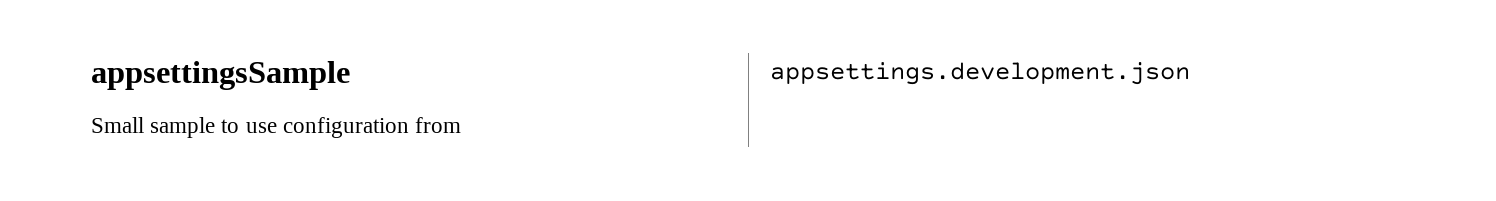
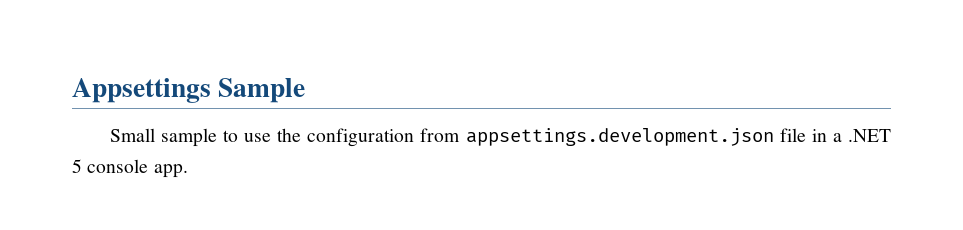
- appsettingsSample
+ Appsettings Sample
- Small sample to use configuration from appsettings.development.json
+ Small sample to use the configuration from appsettings.development.json file in a .NET 5 console app.

